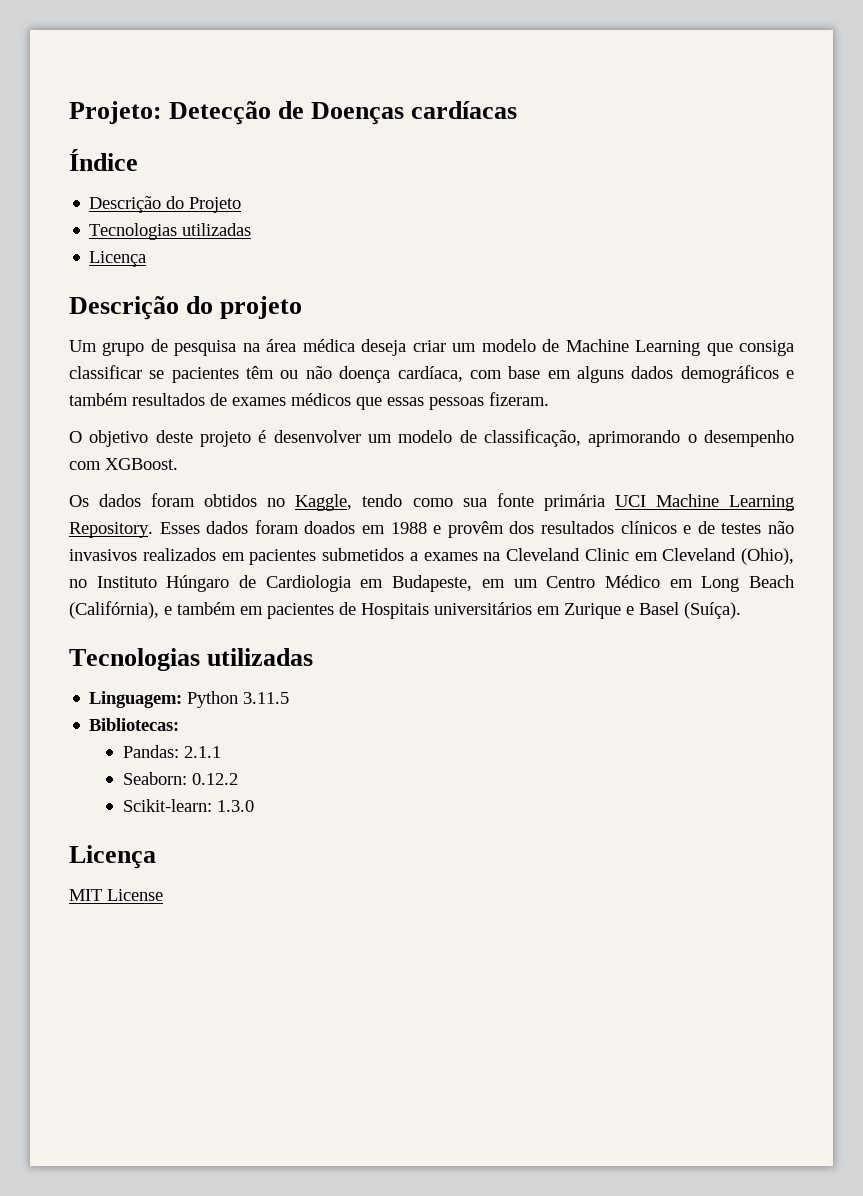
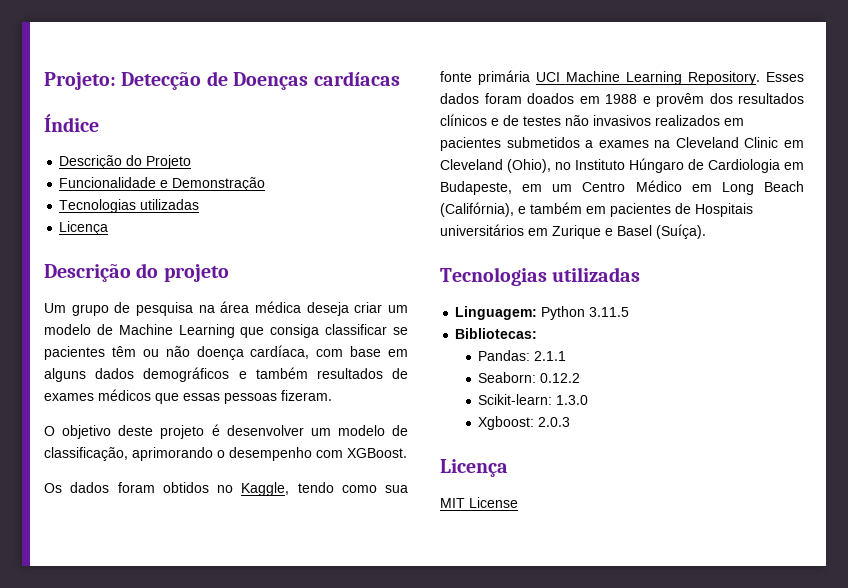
+ Funcionalidade e Demonstração
+ Xgboost: 2.0.3

